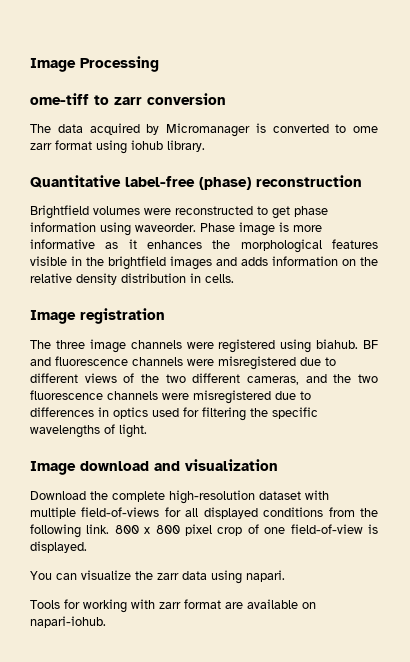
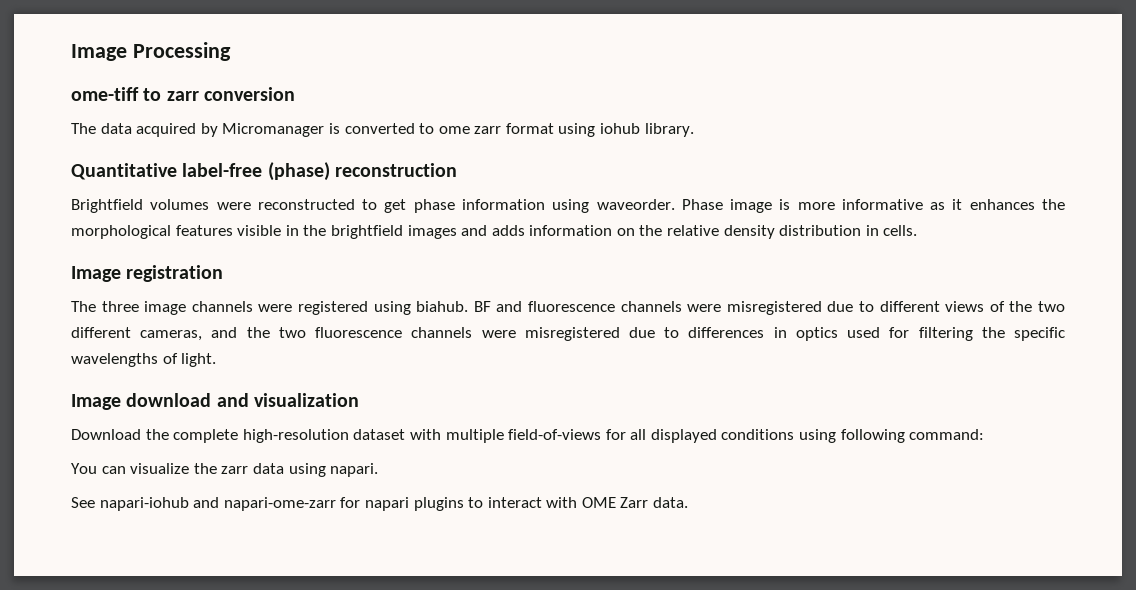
- Download the complete high-resolution dataset with multiple field-of-views for all displayed conditions from the following link. 800 x 800 pixel crop of one field-of-view is displayed.
+ Download the complete high-resolution dataset with multiple field-of-views for all displayed conditions using following command:
- Tools for working with zarr format are available on napari-iohub.
+ See napari-iohub and napari-ome-zarr for napari plugins to interact with OME Zarr data.

